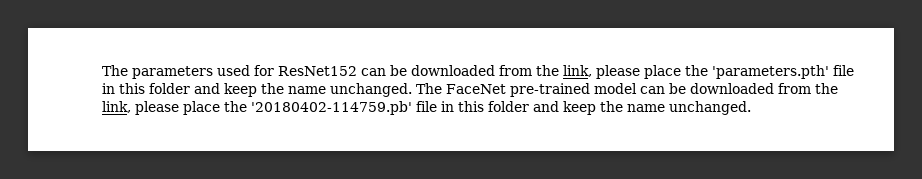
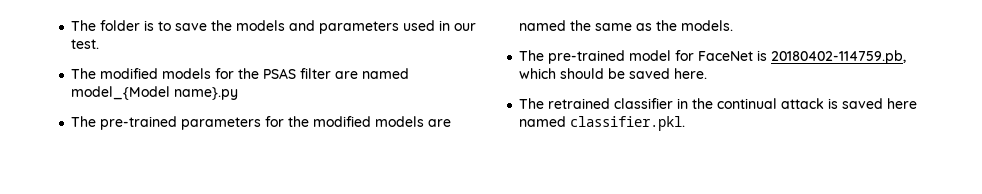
- The parameters used for ResNet152 can be downloaded from the link, please place the 'parameters.pth' file in this folder and keep the name unchanged. The FaceNet pre-trained model can be downloaded from the link, please place the '20180402-114759.pb' file in this folder and keep the name unchanged.
+ The folder is to save the models and parameters used in our test.
+ The modified models for the PSAS filter are named model_{Model name}.py
+ The pre-trained parameters for the modified models are named the same as the models.
+ The pre-trained model for FaceNet is 20180402-114759.pb, which should be saved here.
+ The retrained classifier in the continual attack is saved here named classifier.pkl.

